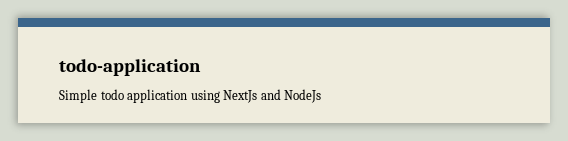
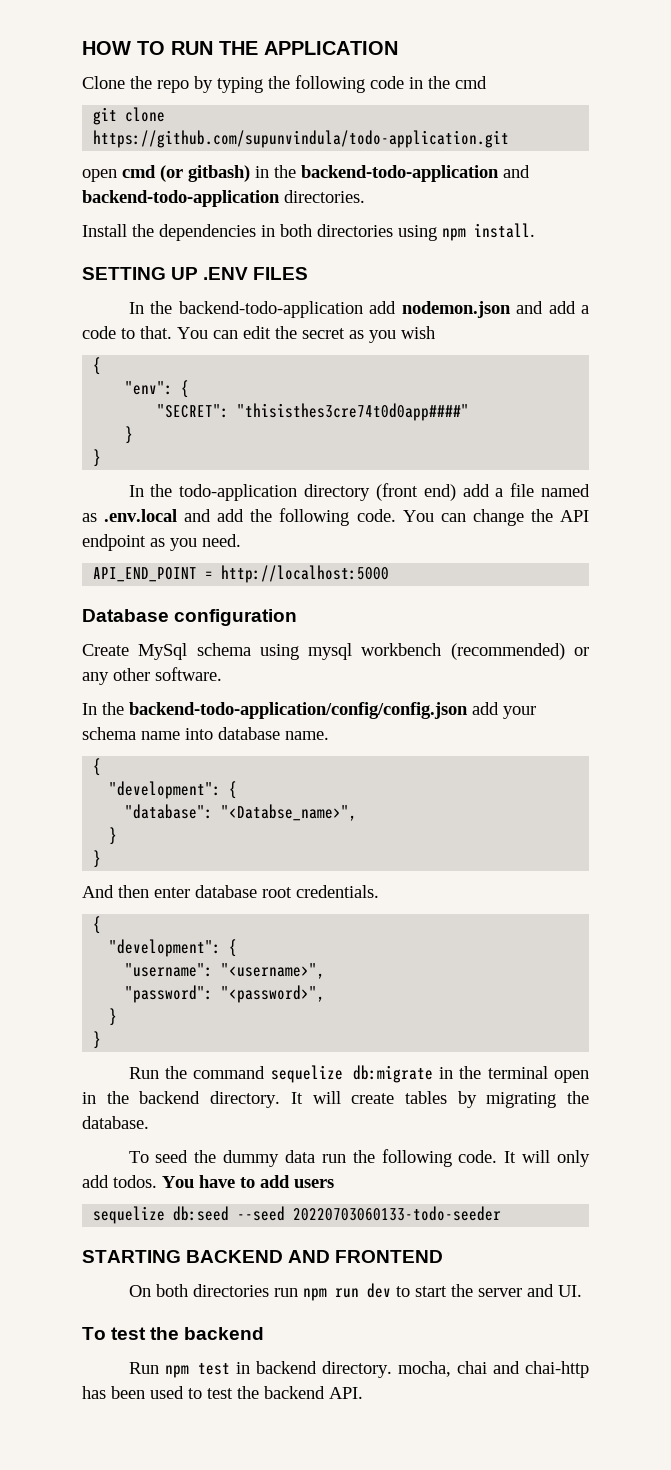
- todo-application
- Simple todo application using NextJs and NodeJs
+ HOW TO RUN THE APPLICATION
+ Clone the repo by typing the following code in the cmd
+ git clone https://github.com/supunvindula/todo-application.git
+ open cmd (or gitbash) in the backend-todo-application and backend-todo-application directories.
+ Install the dependencies in both directories using npm install.
+ SETTING UP .ENV FILES
+ In the backend-todo-application add nodemon.json and add a code to that. You can edit the secret as you wish
+ {
+ "env": {
+ "SECRET": "thisisthes3cre74t0d0app####"
+ }
+ }
+ In the todo-application directory (front end) add a file named as .env.local and add the following code. You can change the API endpoint as you need.
+ API_END_POINT = http://localhost:5000
+ Database configuration
+ Create MySql schema using mysql workbench (recommended) or any other software.
+ In the backend-todo-application/config/config.json add your schema name into database name.
+ {
+ "development": {
+ "database": "<Databse_name>",
+ }
+ }
+ And then enter database root credentials.
+ {
+ "development": {
+ "username": "<username>",
+ "password": "<password>",
+ }
+ }
+ Run the command sequelize db:migrate in the terminal open in the backend directory. It will create tables by migrating the database.
+ To seed the dummy data run the following code. It will only add todos. You have to add users
+ sequelize db:seed --seed 20220703060133-todo-seeder
+ STARTING BACKEND AND FRONTEND
+ On both directories run npm run dev to start the server and UI.
+ To test the backend
+ Run npm test in backend directory. mocha, chai and chai-http has been used to test the backend API.

